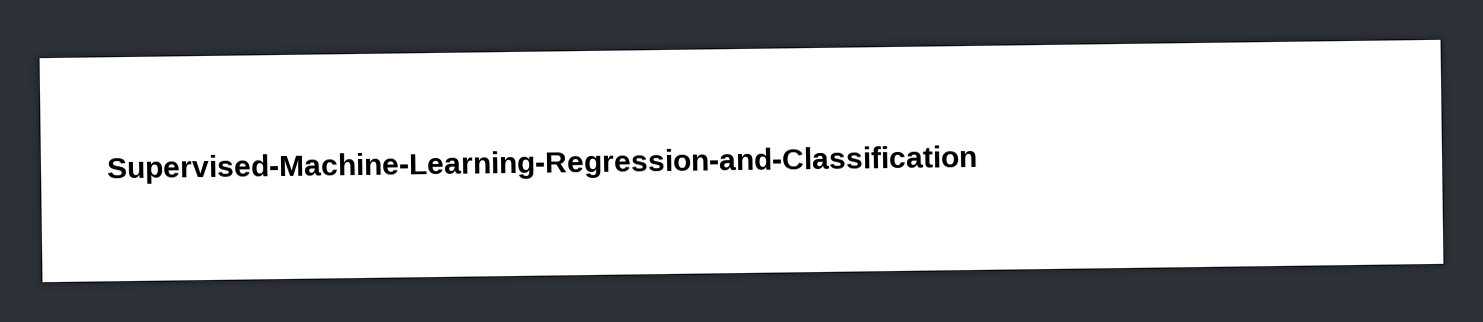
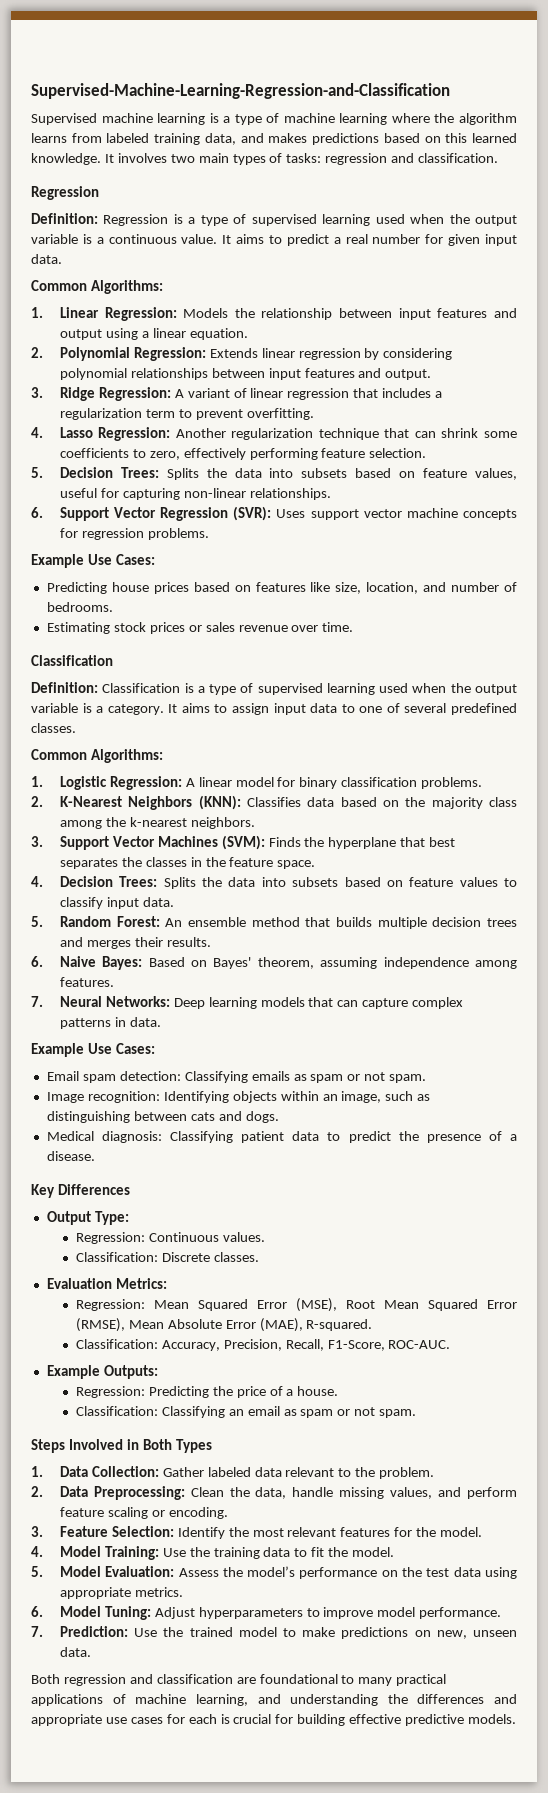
+ Supervised machine learning is a type of machine learning where the algorithm learns from labeled training data, and makes predictions based on this learned knowledge. It involves two main types of tasks: regression and classification.
+ Regression
+ Definition: Regression is a type of supervised learning used when the output variable is a continuous value. It aims to predict a real number for given input data.
+ Common Algorithms:
+ 1. Linear Regression: Models the relationship between input features and output using a linear equation.
+ 2. Polynomial Regression: Extends linear regression by considering polynomial relationships between input features and output.
+ 3. Ridge Regression: A variant of linear regression that includes a regularization term to prevent overfitting.
+ 4. Lasso Regression: Another regularization technique that can shrink some coefficients to zero, effectively performing feature selection.
+ 5. Decision Trees: Splits the data into subsets based on feature values, useful for capturing non-linear relationships.
+ 6. Support Vector Regression (SVR): Uses support vector machine concepts for regression problems.
+ Example Use Cases:
+ Predicting house prices based on features like size, location, and number of bedrooms.
+ Estimating stock prices or sales revenue over time.
+ Classification
+ Definition: Classification is a type of supervised learning used when the output variable is a category. It aims to assign input data to one of several predefined classes.
+ Common Algorithms:
+ 1. Logistic Regression: A linear model for binary classification problems.
+ 2. K-Nearest Neighbors (KNN): Classifies data based on the majority class among the k-nearest neighbors.
+ 3. Support Vector Machines (SVM): Finds the hyperplane that best separates the classes in the feature space.
+ 4. Decision Trees: Splits the data into subsets based on feature values to classify input data.
+ 5. Random Forest: An ensemble method that builds multiple decision trees and merges their results.
+ 6. Naive Bayes: Based on Bayes' theorem, assuming independence among features.
+ 7. Neural Networks: Deep learning models that can capture complex patterns in data.
+ Example Use Cases:
+ Email spam detection: Classifying emails as spam or not spam.
+ Image recognition: Identifying objects within an image, such as distinguishing between cats and dogs.
+ Medical diagnosis: Classifying patient data to predict the presence of a disease.
+ Key Differences
+ Output Type:
+ Regression: Continuous values.
+ Classification: Discrete classes.
+ Evaluation Metrics:
+ Regression: Mean Squared Error (MSE), Root Mean Squared Error (RMSE), Mean Absolute Error (MAE), R-squared.
+ Classification: Accuracy, Precision, Recall, F1-Score, ROC-AUC.
+ Example Outputs:
+ Regression: Predicting the price of a house.
+ Classification: Classifying an email as spam or not spam.
+ Steps Involved in Both Types
+ 1. Data Collection: Gather labeled data relevant to the problem.
+ 2. Data Preprocessing: Clean the data, handle missing values, and perform feature scaling or encoding.
+ 3. Feature Selection: Identify the most relevant features for the model.
+ 4. Model Training: Use the training data to fit the model.
+ 5. Model Evaluation: Assess the model’s performance on the test data using appropriate metrics.
+ 6. Model Tuning: Adjust hyperparameters to improve model performance.
+ 7. Prediction: Use the trained model to make predictions on new, unseen data.
+ Both regression and classification are foundational to many practical applications of machine learning, and understanding the differences and appropriate use cases for each is crucial for building effective predictive models.

